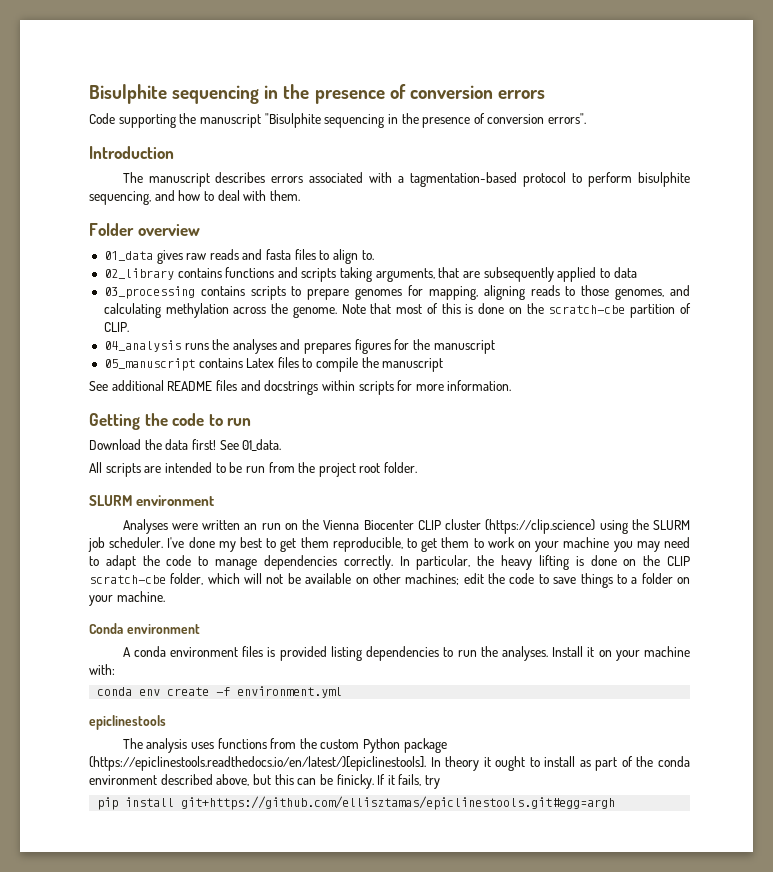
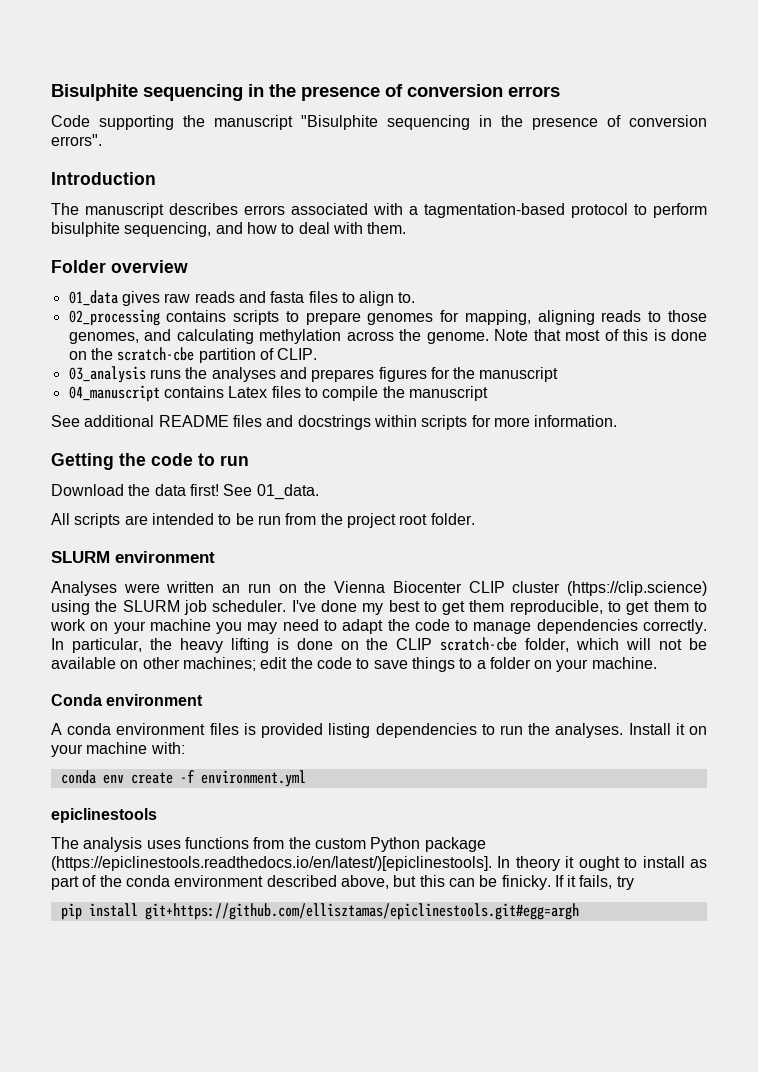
- 02_library contains functions and scripts taking arguments, that are subsequently applied to data
- 03_processing contains scripts to prepare genomes for mapping, aligning reads to those genomes, and calculating methylation across the genome.
+ 02_processing contains scripts to prepare genomes for mapping, aligning reads to those genomes, and calculating methylation across the genome.
- 04_analysis runs the analyses and prepares figures for the manuscript
+ 03_analysis runs the analyses and prepares figures for the manuscript
- 05_manuscript contains Latex files to compile the manuscript
+ 04_manuscript contains Latex files to compile the manuscript

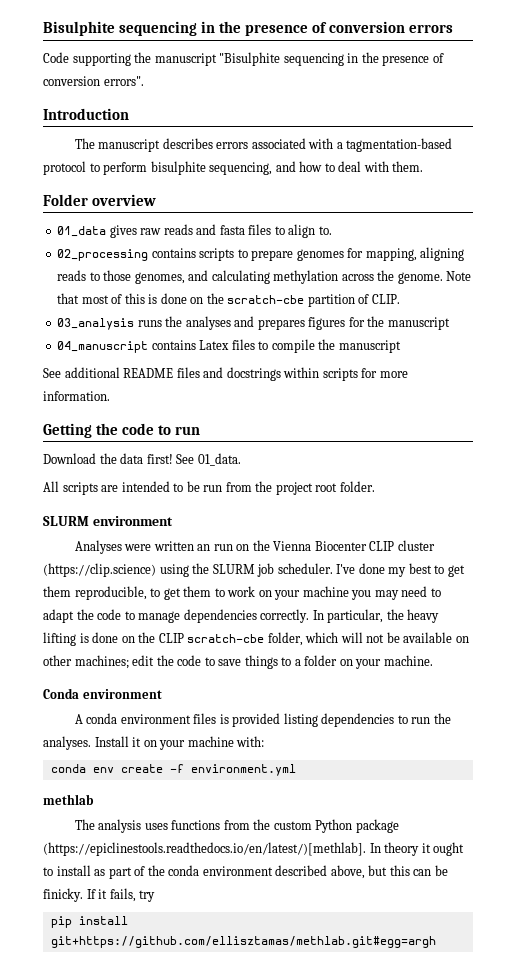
- epiclinestools
+ methlab
- The analysis uses functions from the custom Python package (https://epiclinestools.readthedocs.io/en/latest/)[epiclinestools]. In theory it ought to install as part of the conda environment described above, but this can be finicky.
+ The analysis uses functions from the custom Python package (https://epiclinestools.readthedocs.io/en/latest/)[methlab]. In theory it ought to install as part of the conda environment described above, but this can be finicky.
- pip install git+https://github.com/ellisztamas/epiclinestools.git#egg=argh
+ pip install git+https://github.com/ellisztamas/methlab.git#egg=argh

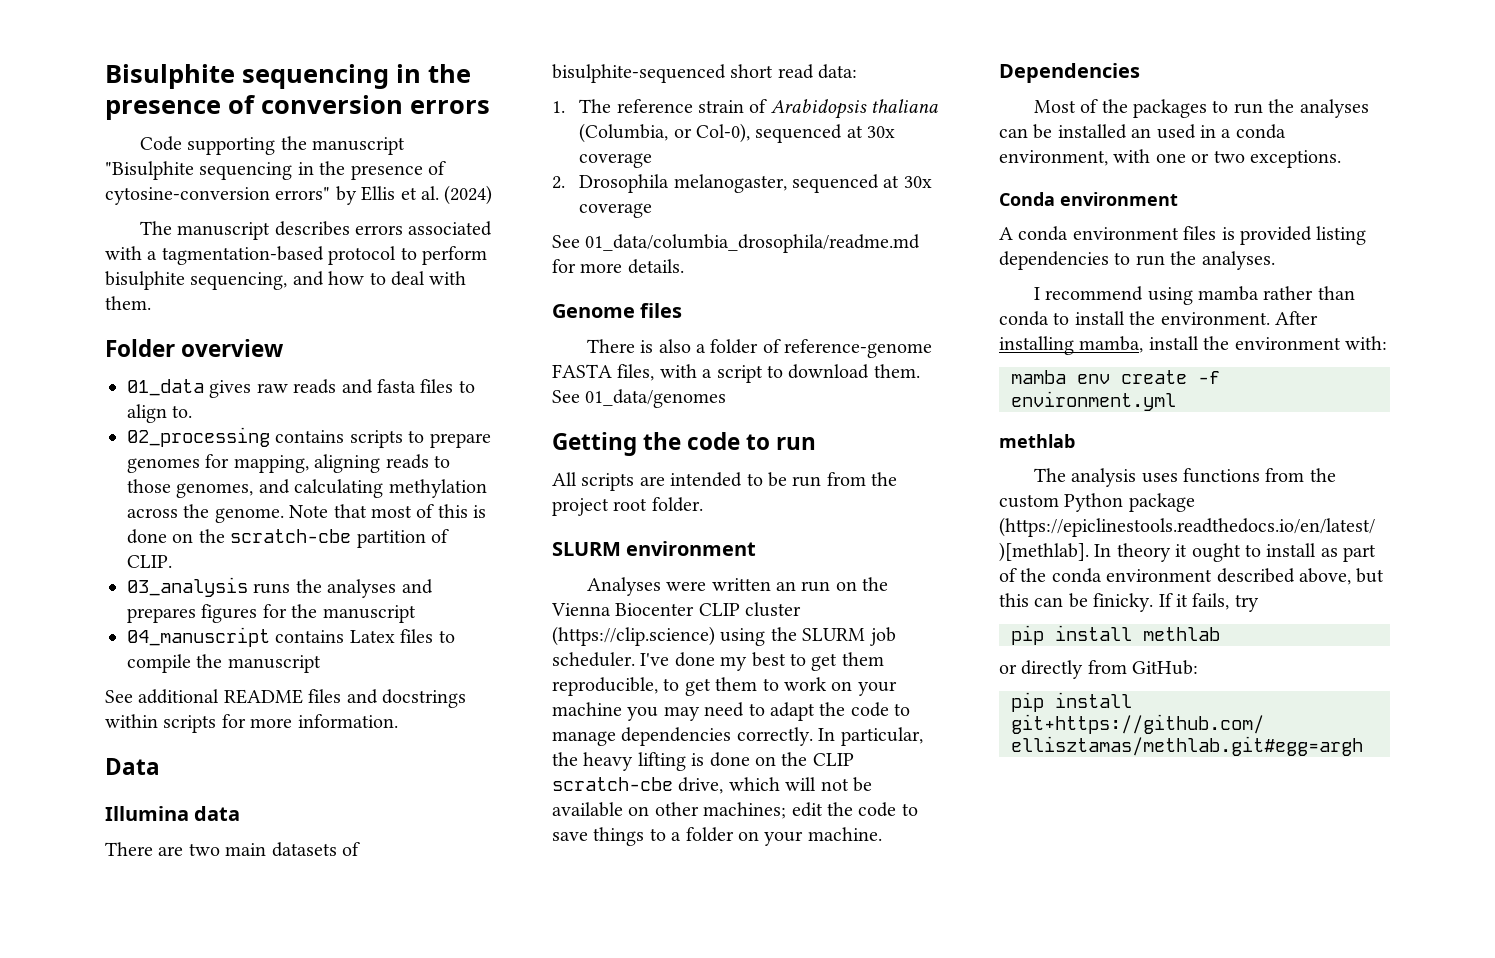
- Code supporting the manuscript "Bisulphite sequencing in the presence of conversion errors".
- Introduction
+ Code supporting the manuscript "Bisulphite sequencing in the presence of cytosine-conversion errors" by Ellis et al. (2024)
+ Data
+ Illumina data
+ There are two main datasets of bisulphite-sequenced short read data:
+ 1. The reference strain of Arabidopsis thaliana (Columbia, or Col-0), sequenced at 30x coverage
+ 2. Drosophila melanogaster, sequenced at 30x coverage
+ See 01_data/columbia_drosophila/readme.md for more details.
+ Genome files
+ There is also a folder of reference-genome FASTA files, with a script to download them. See 01_data/genomes
- Download the data first! See 01_data.
- In particular, the heavy lifting is done on the CLIP scratch-cbe folder, which will not be available on other machines; edit the code to save things to a folder on your machine.
+ In particular, the heavy lifting is done on the CLIP scratch-cbe drive, which will not be available on other machines; edit the code to save things to a folder on your machine.
+ Dependencies
+ Most of the packages to run the analyses can be installed an used in a conda environment, with one or two exceptions.
- A conda environment files is provided listing dependencies to run the analyses. Install it on your machine with:
+ A conda environment files is provided listing dependencies to run the analyses.
+ I recommend using mamba rather than conda to install the environment. After installing mamba, install the environment with:
- conda env create -f environment.yml
+ mamba env create -f environment.yml
+ pip install methlab
+ or directly from GitHub:

